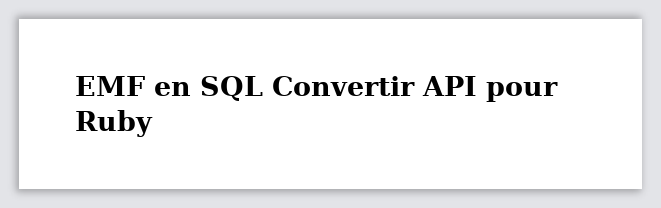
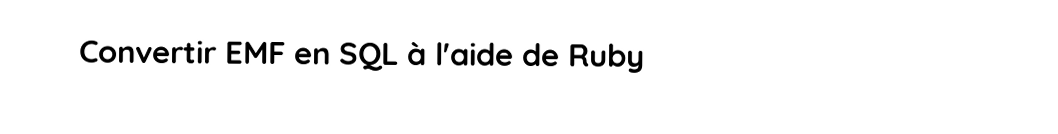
- EMF en SQL Convertir API pour Ruby
+ Convertir EMF en SQL à l'aide de Ruby

